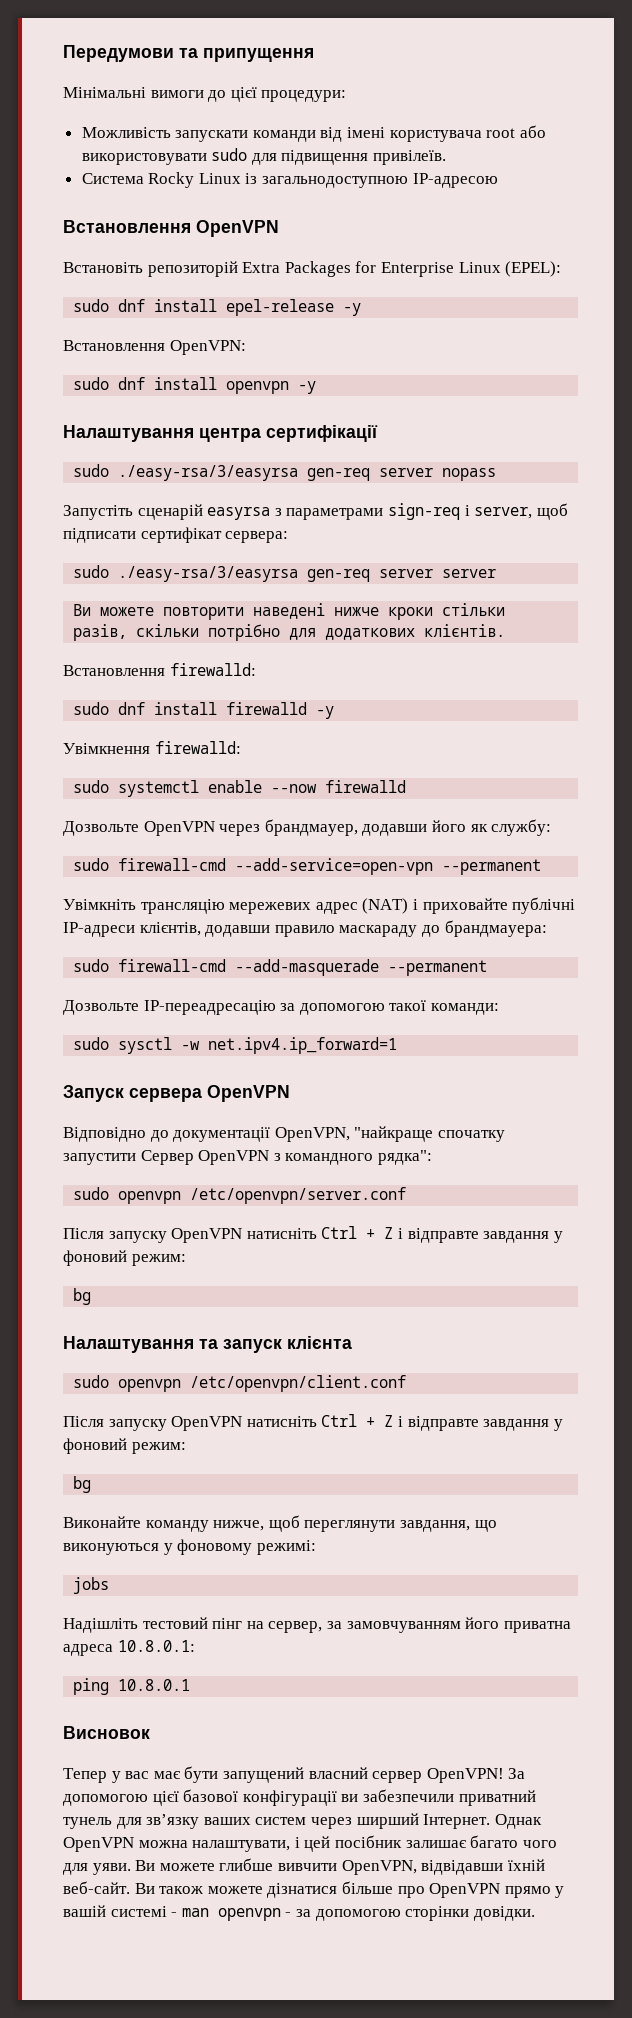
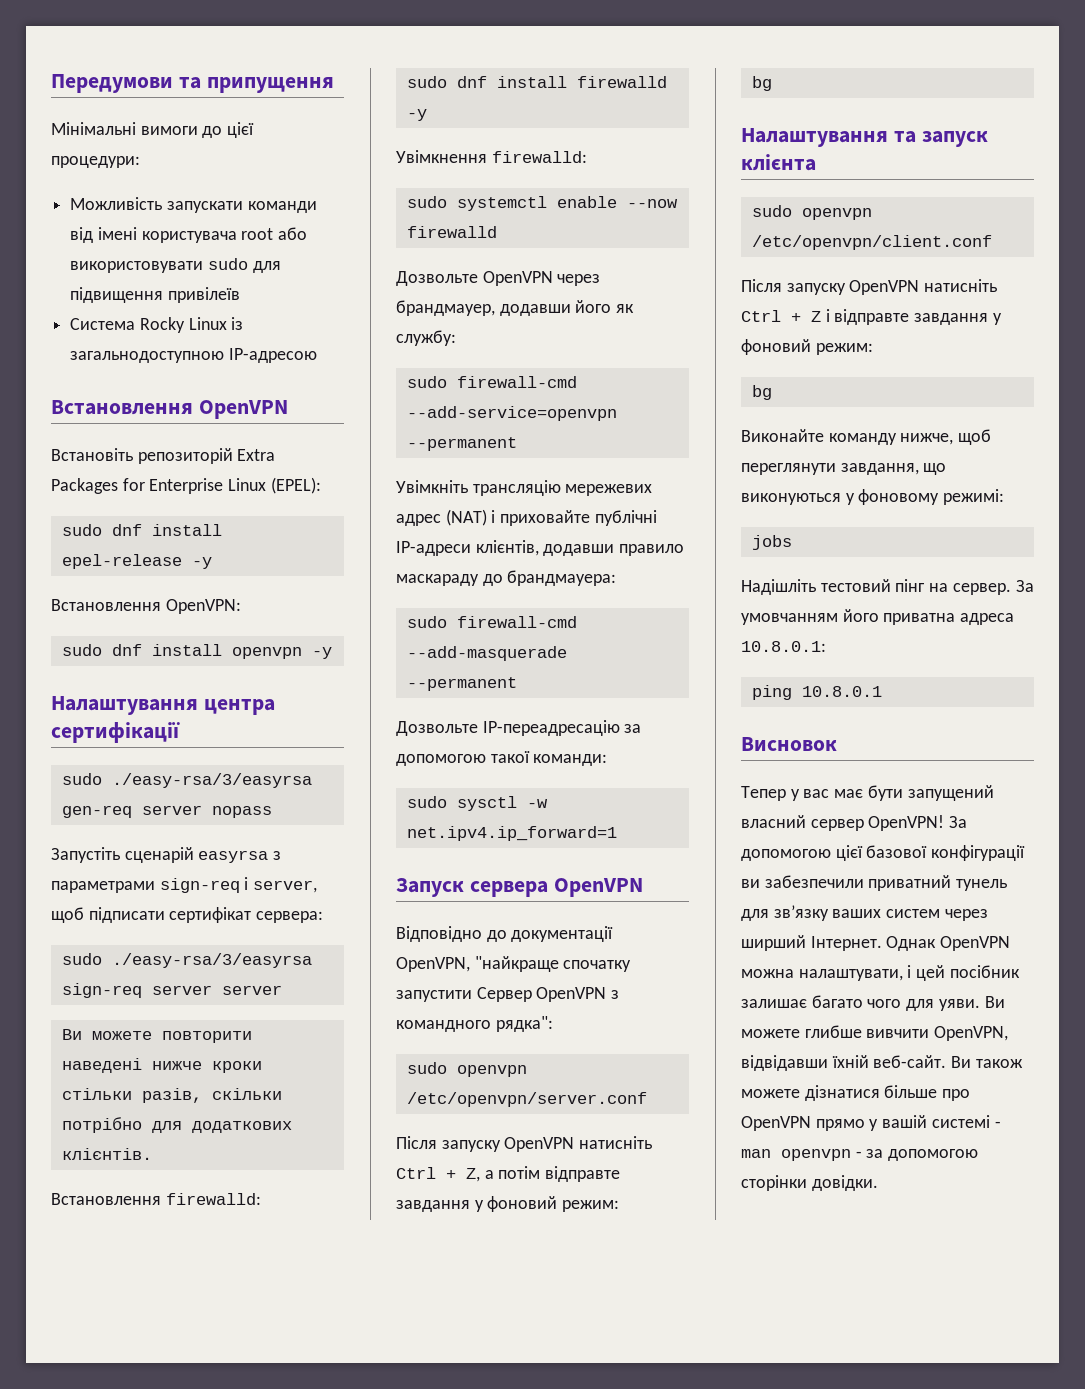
- Можливість запускати команди від імені користувача root або використовувати sudo для підвищення привілеїв.
+ Можливість запускати команди від імені користувача root або використовувати sudo для підвищення привілеїв
- sudo ./easy-rsa/3/easyrsa gen-req server server
+ sudo ./easy-rsa/3/easyrsa sign-req server server
- sudo firewall-cmd --add-service=open-vpn --permanent
+ sudo firewall-cmd --add-service=openvpn --permanent
  sudo openvpn /etc/openvpn/server.conf
- Після запуску OpenVPN натисніть Ctrl + Z і відправте завдання у фоновий режим:
+ Після запуску OpenVPN натисніть Ctrl + Z, а потім відправте завдання у фоновий режим:
- Надішліть тестовий пінг на сервер, за замовчуванням його приватна адреса 10.8.0.1:
+ Надішліть тестовий пінг на сервер. За умовчанням його приватна адреса 10.8.0.1:

